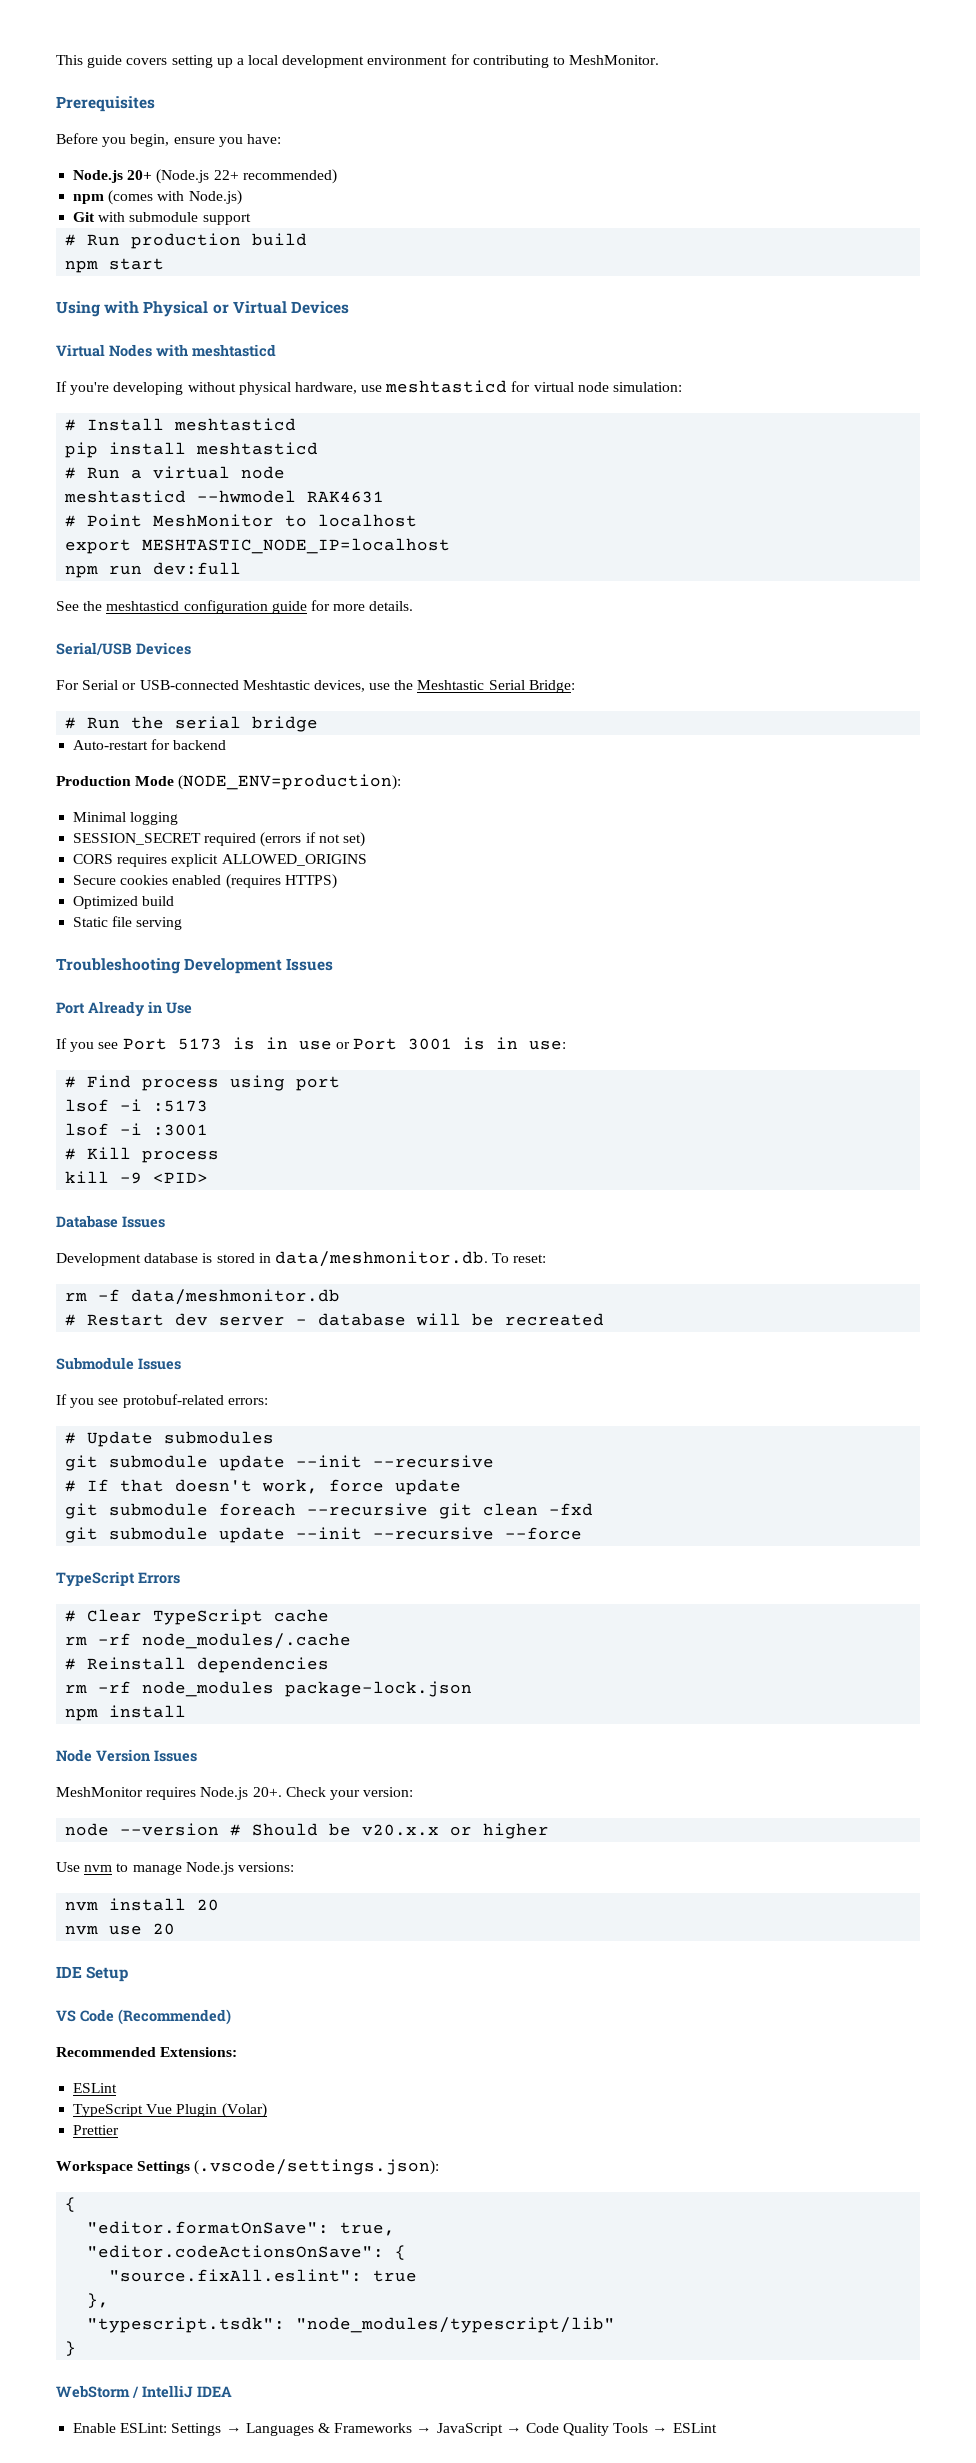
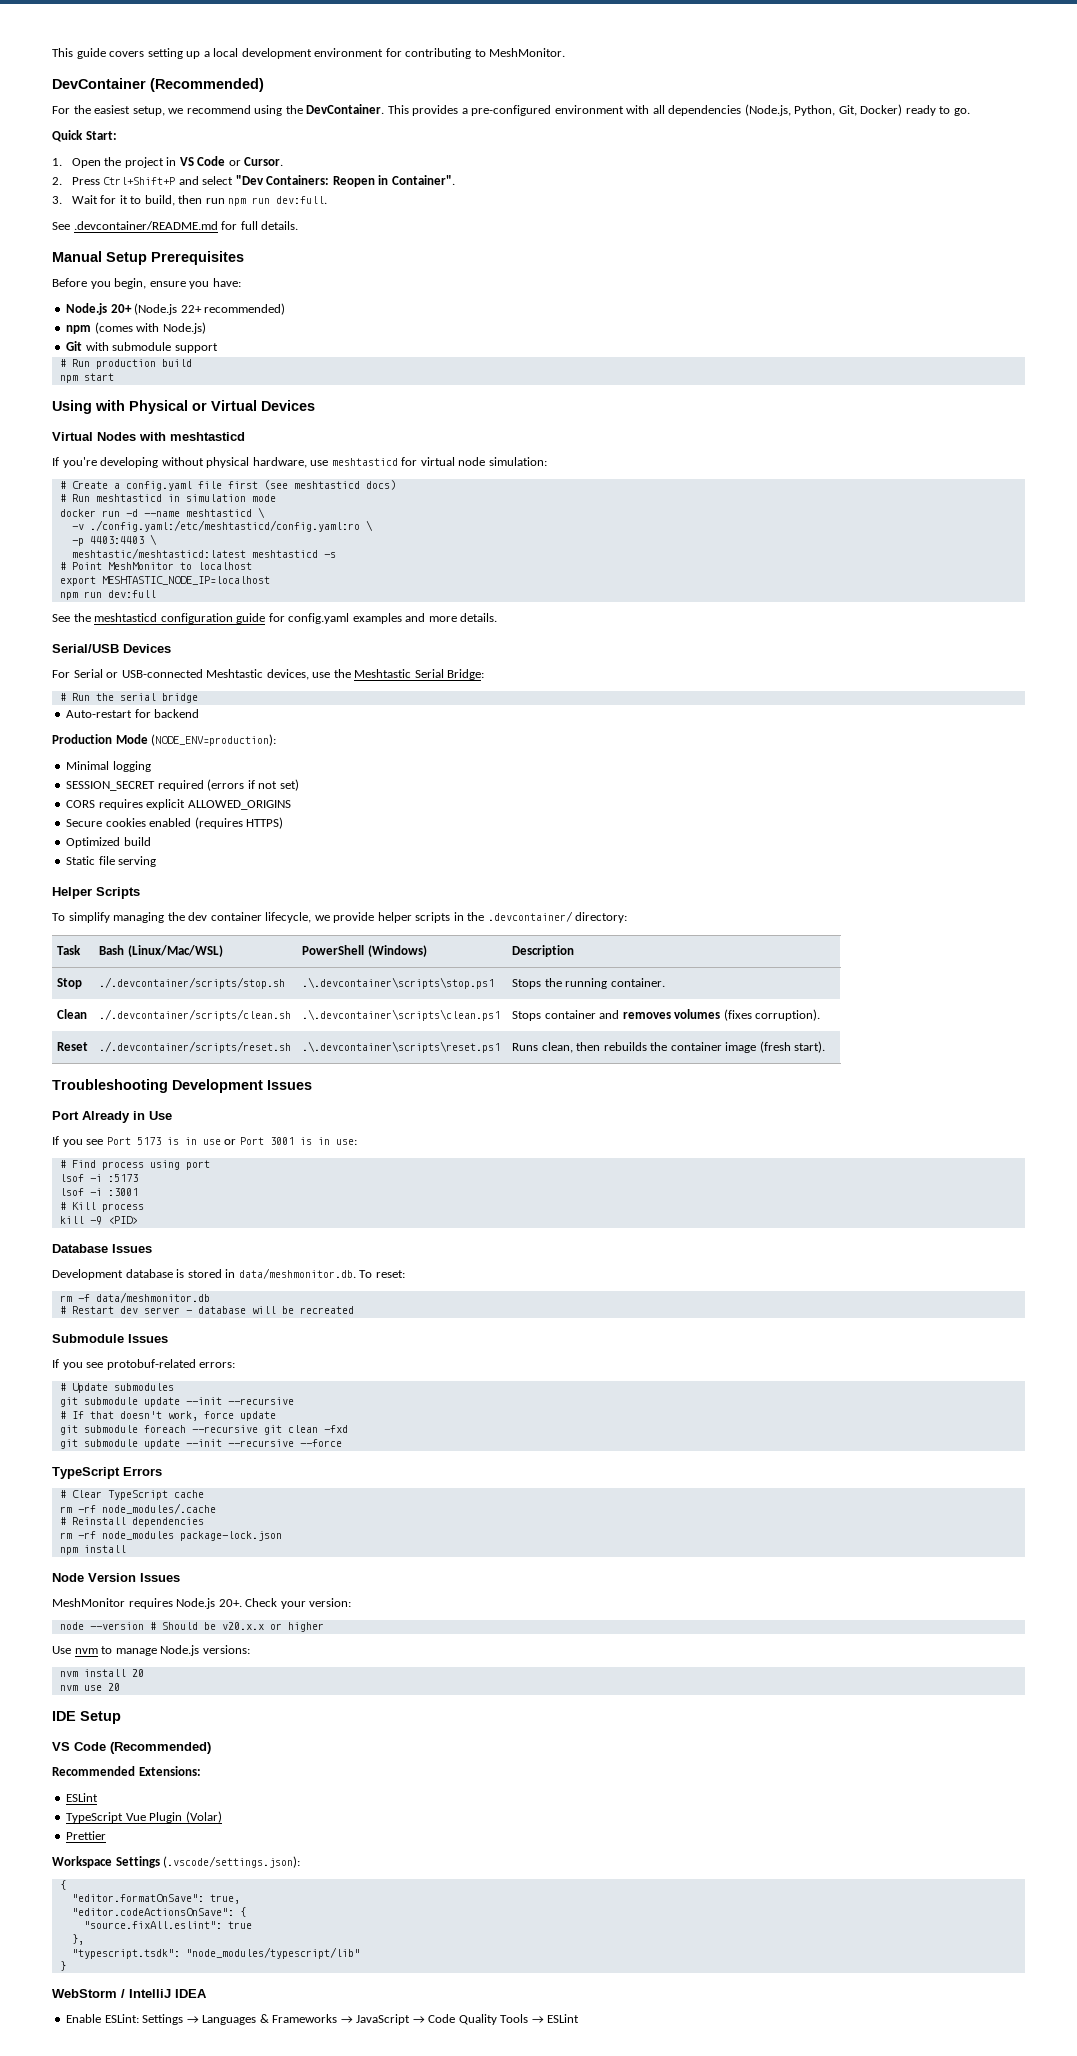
- Prerequisites
+ DevContainer (Recommended)
+ For the easiest setup, we recommend using the DevContainer. This provides a pre-configured environment with all dependencies (Node.js, Python, Git, Docker) ready to go.
+ Quick Start:
+ 1. Open the project in VS Code or Cursor.
+ 2. Press Ctrl+Shift+P and select "Dev Containers: Reopen in Container".
+ 3. Wait for it to build, then run npm run dev:full.
+ See .devcontainer/README.md for full details.
+ Manual Setup Prerequisites
- # Install meshtasticd
- pip install meshtasticd
- # Run a virtual node
- meshtasticd --hwmodel RAK4631
+ # Create a config.yaml file first (see meshtasticd docs)
+ # Run meshtasticd in simulation mode
+ docker run -d --name meshtasticd \
+ -v ./config.yaml:/etc/meshtasticd/config.yaml:ro \
+ -p 4403:4403 \
+ meshtastic/meshtasticd:latest meshtasticd -s
- See the meshtasticd configuration guide for more details.
+ See the meshtasticd configuration guide for config.yaml examples and more details.
+ Helper Scripts
+ To simplify managing the dev container lifecycle, we provide helper scripts in the .devcontainer/ directory:
+ Task | Bash (Linux/Mac/WSL) | PowerShell (Windows) | Description
+ Stop | ./.devcontainer/scripts/stop.sh | .\.devcontainer\scripts\stop.ps1 | Stops the running container.
+ Clean | ./.devcontainer/scripts/clean.sh | .\.devcontainer\scripts\clean.ps1 | Stops container and removes volumes (fixes corruption).
+ Reset | ./.devcontainer/scripts/reset.sh | .\.devcontainer\scripts\reset.ps1 | Runs clean, then rebuilds the container image (fresh start).

